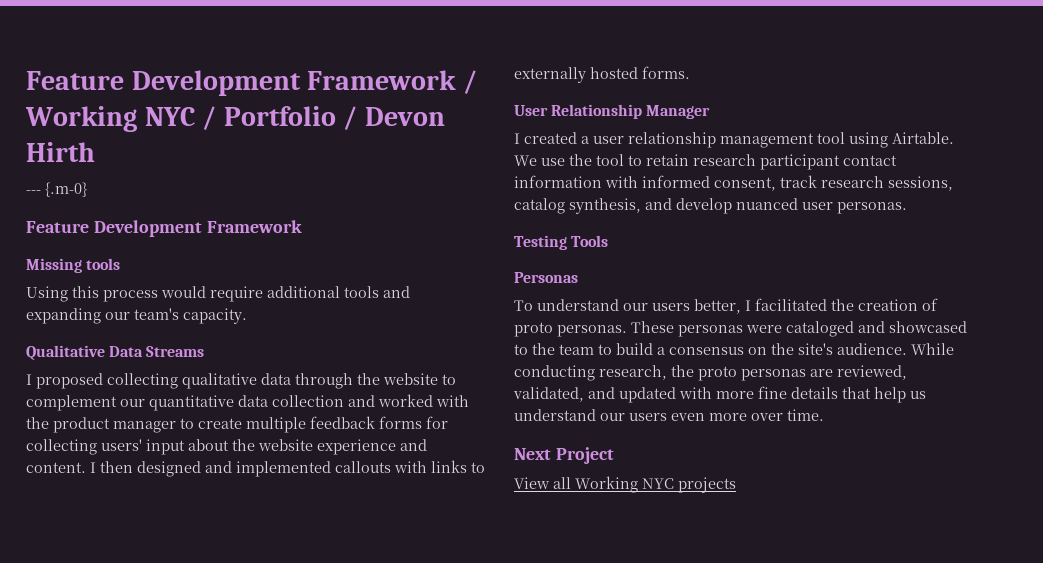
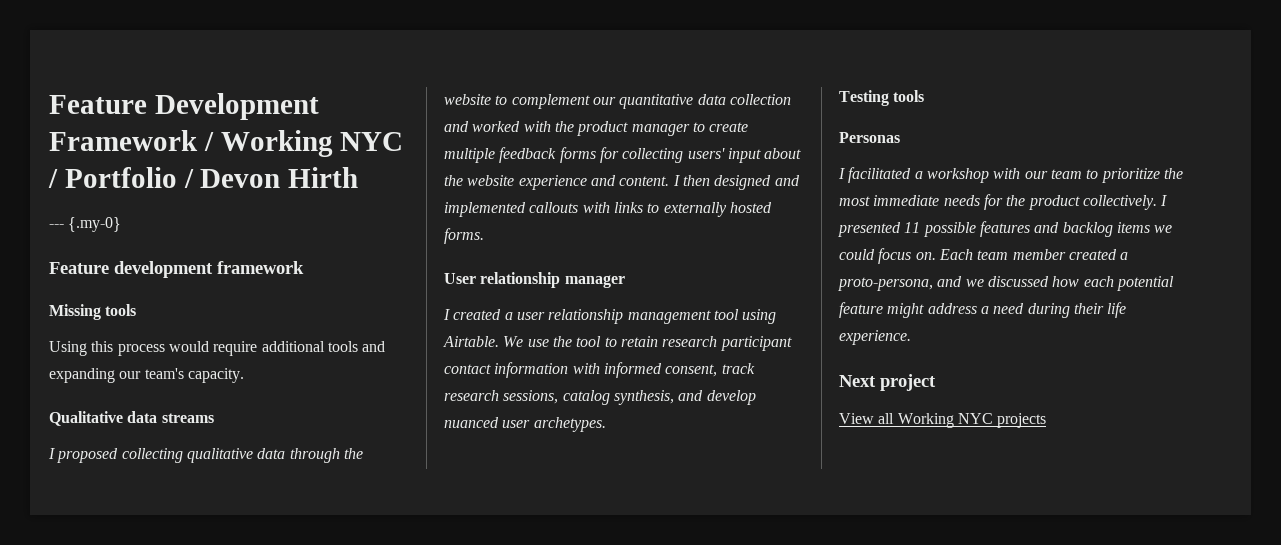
- --- {.m-0}
- Feature Development Framework
+ --- {.my-0}
+ Feature development framework
- Qualitative Data Streams
+ Qualitative data streams
- User Relationship Manager
+ User relationship manager
- We use the tool to retain research participant contact information with informed consent, track research sessions, catalog synthesis, and develop nuanced user personas.
+ We use the tool to retain research participant contact information with informed consent, track research sessions, catalog synthesis, and develop nuanced user archetypes.
- Testing Tools
+ Testing tools
- To understand our users better, I facilitated the creation of proto personas. These personas were cataloged and showcased to the team to build a consensus on the site's audience. While conducting research, the proto personas are reviewed, validated, and updated with more fine details that help us understand our users even more over time.
+ I facilitated a workshop with our team to prioritize the most immediate needs for the product collectively. I presented 11 possible features and backlog items we could focus on. Each team member created a proto-persona, and we discussed how each potential feature might address a need during their life experience.
- Next Project
+ Next project

